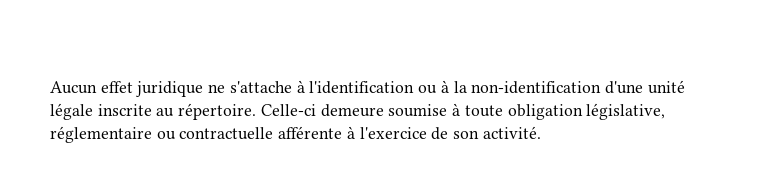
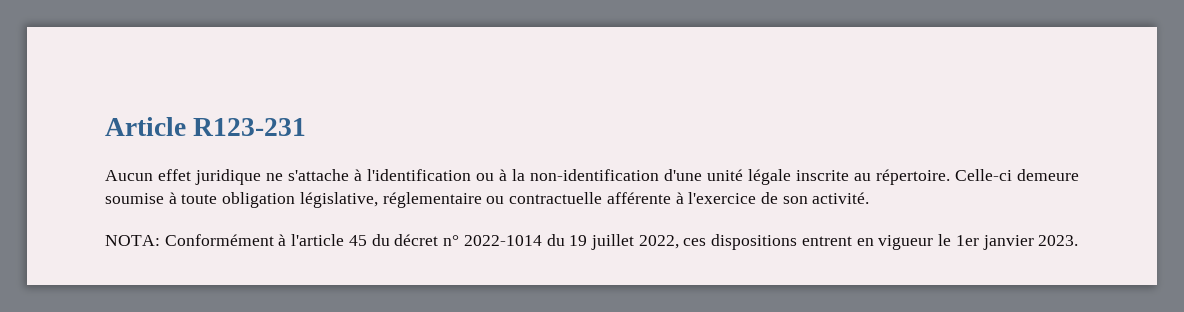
+ Article R123-231
+ NOTA: Conformément à l'article 45 du décret n° 2022-1014 du 19 juillet 2022, ces dispositions entrent en vigueur le 1er janvier 2023.

